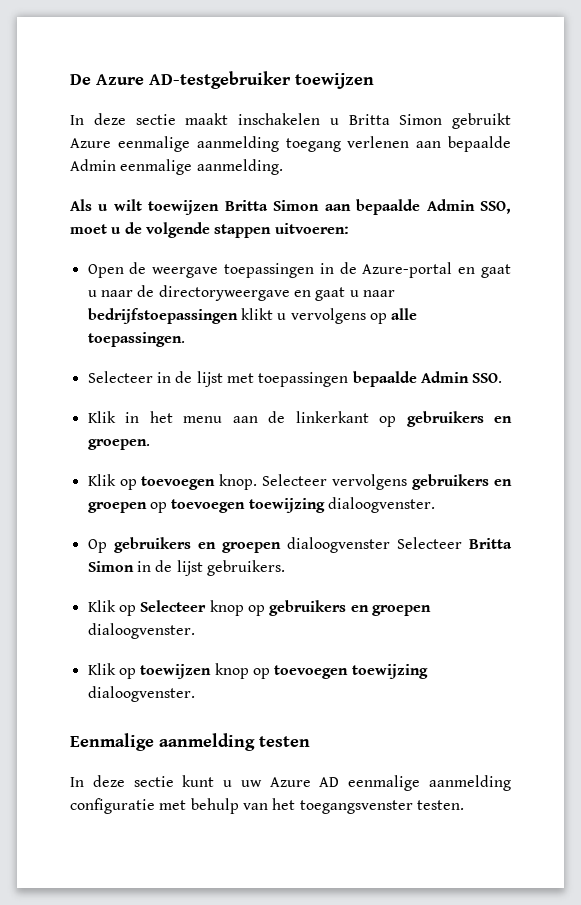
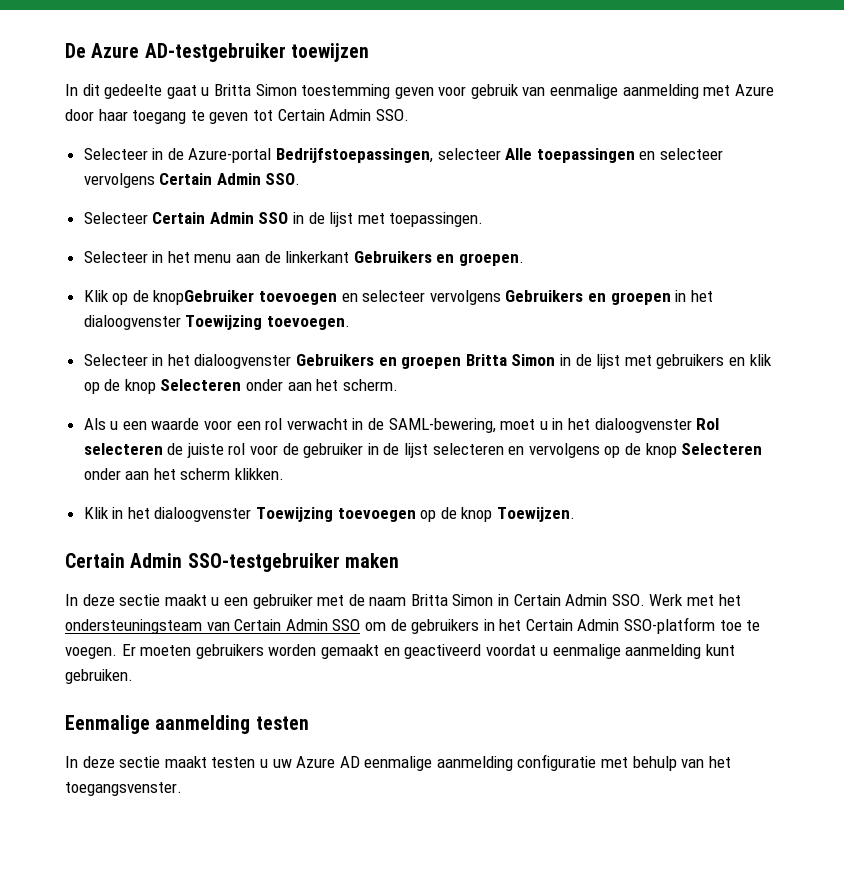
- In deze sectie maakt inschakelen u Britta Simon gebruikt Azure eenmalige aanmelding toegang verlenen aan bepaalde Admin eenmalige aanmelding.
- Als u wilt toewijzen Britta Simon aan bepaalde Admin SSO, moet u de volgende stappen uitvoeren:
- Open de weergave toepassingen in de Azure-portal en gaat u naar de directoryweergave en gaat u naar bedrijfstoepassingen klikt u vervolgens op alle toepassingen.
- Selecteer in de lijst met toepassingen bepaalde Admin SSO.
- Klik in het menu aan de linkerkant op gebruikers en groepen.
+ In dit gedeelte gaat u Britta Simon toestemming geven voor gebruik van eenmalige aanmelding met Azure door haar toegang te geven tot Certain Admin SSO.
+ Selecteer in de Azure-portal Bedrijfstoepassingen, selecteer Alle toepassingen en selecteer vervolgens Certain Admin SSO.
+ Selecteer Certain Admin SSO in de lijst met toepassingen.
+ Selecteer in het menu aan de linkerkant Gebruikers en groepen.
- Klik op toevoegen knop. Selecteer vervolgens gebruikers en groepen op toevoegen toewijzing dialoogvenster.
- Op gebruikers en groepen dialoogvenster Selecteer Britta Simon in de lijst gebruikers.
- Klik op Selecteer knop op gebruikers en groepen dialoogvenster.
- Klik op toewijzen knop op toevoegen toewijzing dialoogvenster.
+ Klik op de knopGebruiker toevoegen en selecteer vervolgens Gebruikers en groepen in het dialoogvenster Toewijzing toevoegen.
+ Selecteer in het dialoogvenster Gebruikers en groepen Britta Simon in de lijst met gebruikers en klik op de knop Selecteren onder aan het scherm.
+ Als u een waarde voor een rol verwacht in de SAML-bewering, moet u in het dialoogvenster Rol selecteren de juiste rol voor de gebruiker in de lijst selecteren en vervolgens op de knop Selecteren onder aan het scherm klikken.
+ Klik in het dialoogvenster Toewijzing toevoegen op de knop Toewijzen.
+ Certain Admin SSO-testgebruiker maken
+ In deze sectie maakt u een gebruiker met de naam Britta Simon in Certain Admin SSO. Werk met het ondersteuningsteam van Certain Admin SSO om de gebruikers in het Certain Admin SSO-platform toe te voegen. Er moeten gebruikers worden gemaakt en geactiveerd voordat u eenmalige aanmelding kunt gebruiken.
- In deze sectie kunt u uw Azure AD eenmalige aanmelding configuratie met behulp van het toegangsvenster testen.
+ In deze sectie maakt testen u uw Azure AD eenmalige aanmelding configuratie met behulp van het toegangsvenster.

